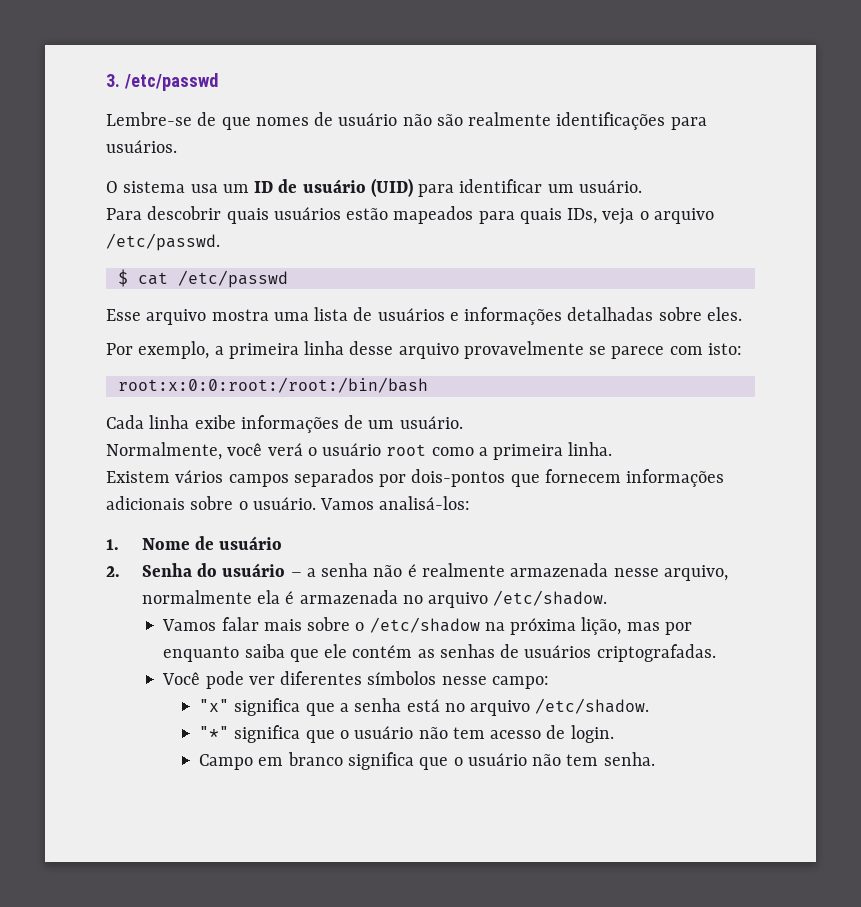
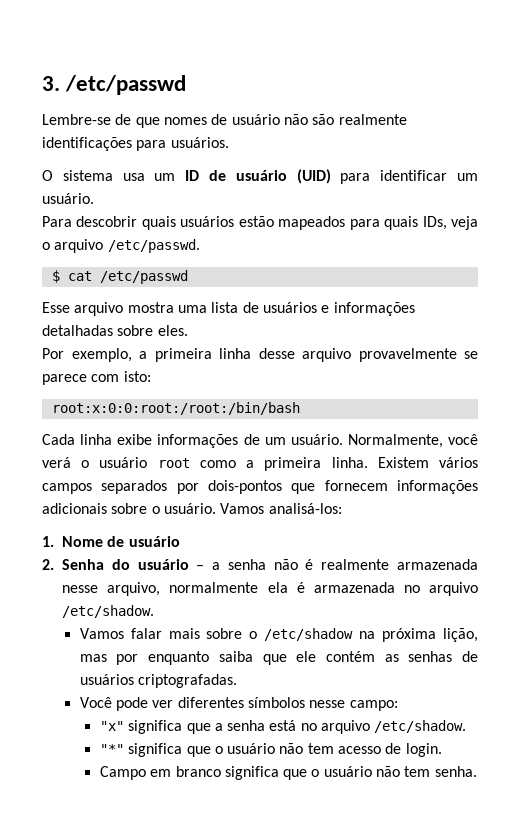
- Cada linha exibe informações de um usuário.
- Normalmente, você verá o usuário root como a primeira linha.
- Existem vários campos separados por dois-pontos que fornecem informações adicionais sobre o usuário.
+ Cada linha exibe informações de um usuário. Normalmente, você verá o usuário root como a primeira linha. Existem vários campos separados por dois-pontos que fornecem informações adicionais sobre o usuário.

